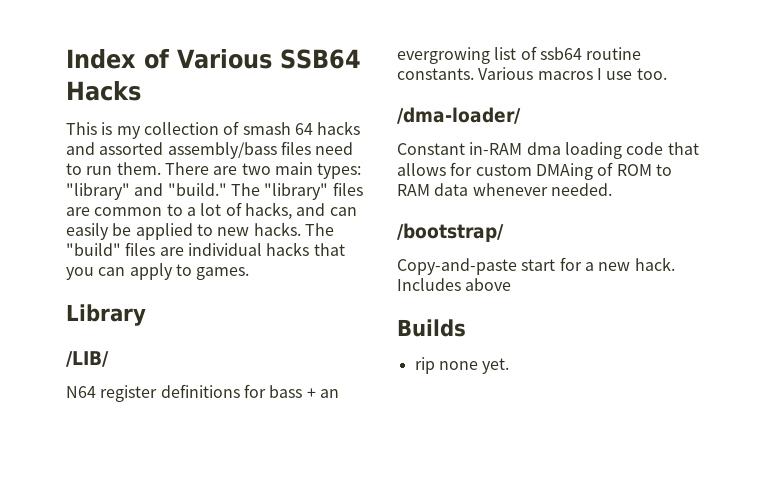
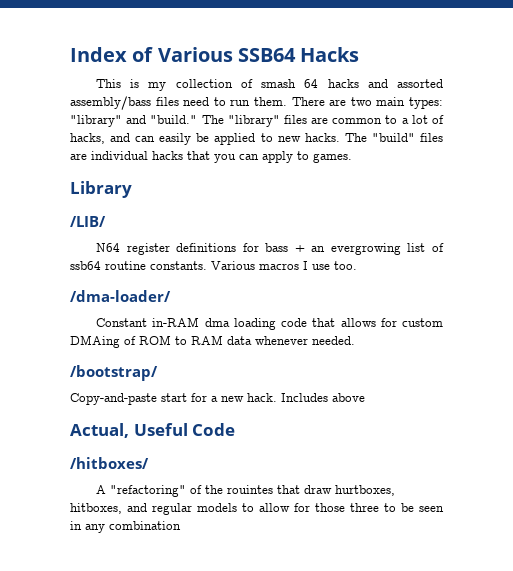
- Builds
- rip none yet.
+ Actual, Useful Code
+ /hitboxes/
+ A "refactoring" of the rouintes that draw hurtboxes, hitboxes, and regular models to allow for those three to be seen in any combination

